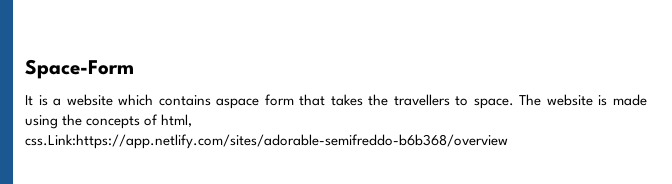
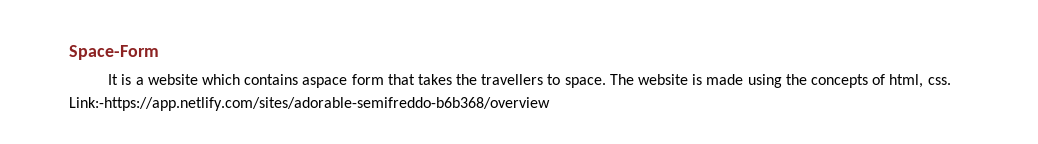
- The website is made using the concepts of html, css.Link:https://app.netlify.com/sites/adorable-semifreddo-b6b368/overview
+ The website is made using the concepts of html, css. Link:-https://app.netlify.com/sites/adorable-semifreddo-b6b368/overview

